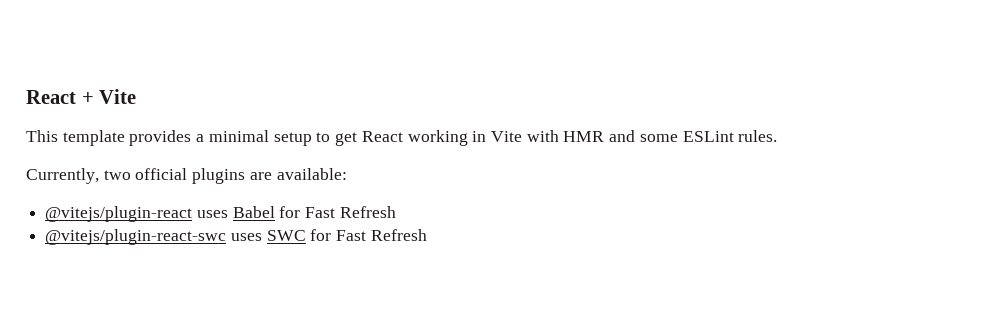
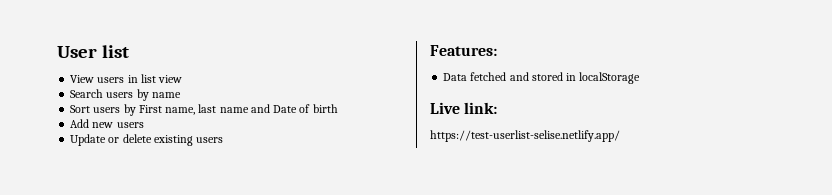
- React + Vite
- This template provides a minimal setup to get React working in Vite with HMR and some ESLint rules.
- Currently, two official plugins are available:
- @vitejs/plugin-react uses Babel for Fast Refresh
- @vitejs/plugin-react-swc uses SWC for Fast Refresh
+ User list
+ View users in list view
+ Search users by name
+ Sort users by First name, last name and Date of birth
+ Add new users
+ Update or delete existing users
+ Features:
+ Data fetched and stored in localStorage
+ Live link:
+ https://test-userlist-selise.netlify.app/

